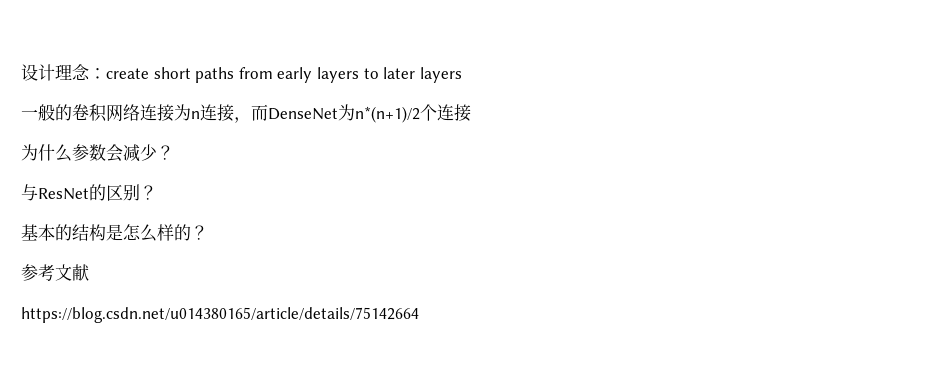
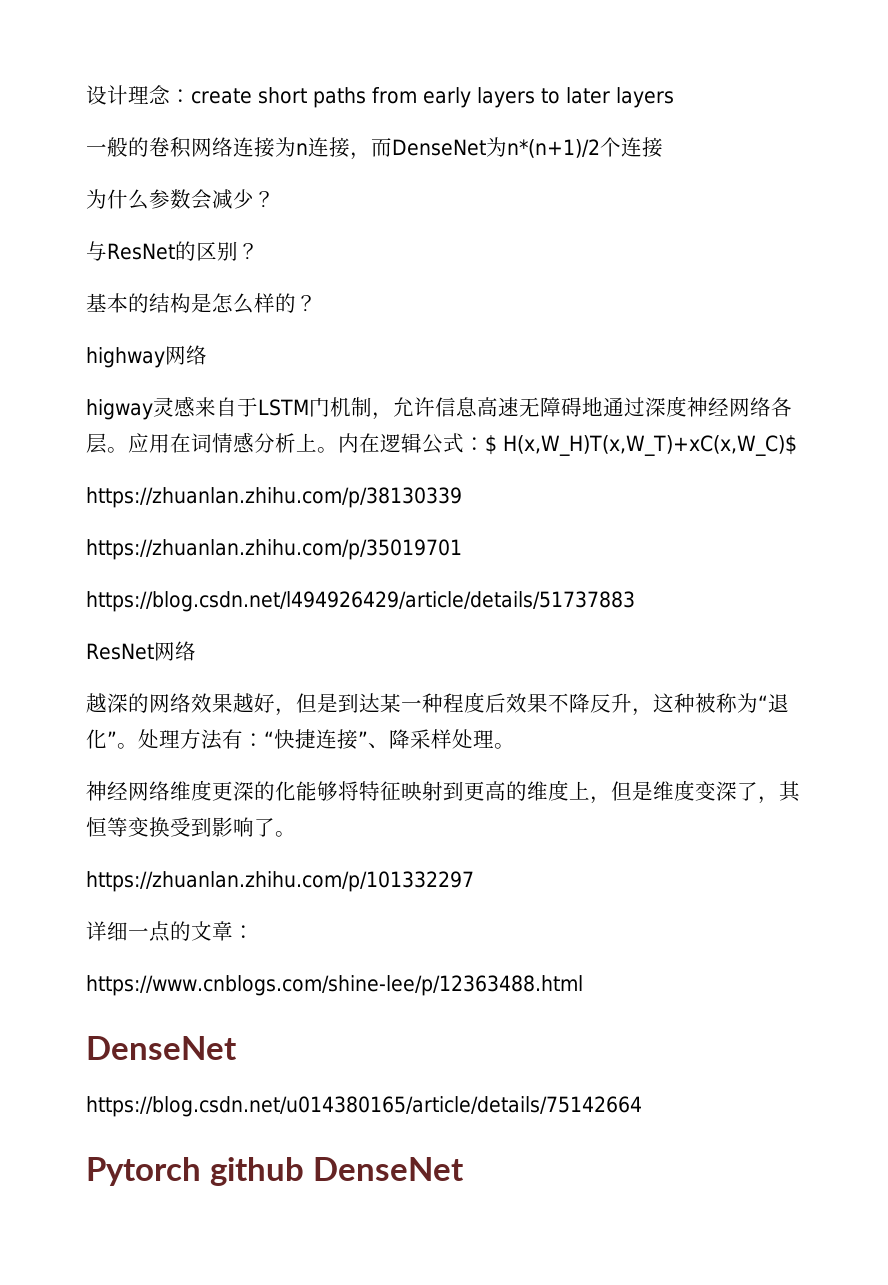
- 参考文献
+ highway网络
+ higway灵感来自于LSTM门机制，允许信息高速无障碍地通过深度神经网络各层。应用在词情感分析上。内在逻辑公式：$ H(x,W_H)T(x,W_T)+xC(x,W_C)$
+ https://zhuanlan.zhihu.com/p/38130339
+ https://zhuanlan.zhihu.com/p/35019701
+ https://blog.csdn.net/l494926429/article/details/51737883
+ ResNet网络
+ 越深的网络效果越好，但是到达某一种程度后效果不降反升，这种被称为“退化”。处理方法有：“快捷连接”、降采样处理。
+ 神经网络维度更深的化能够将特征映射到更高的维度上，但是维度变深了，其恒等变换受到影响了。
+ https://zhuanlan.zhihu.com/p/101332297
+ 详细一点的文章：
+ https://www.cnblogs.com/shine-lee/p/12363488.html
+ DenseNet
  https://blog.csdn.net/u014380165/article/details/75142664
+ Pytorch github DenseNet

